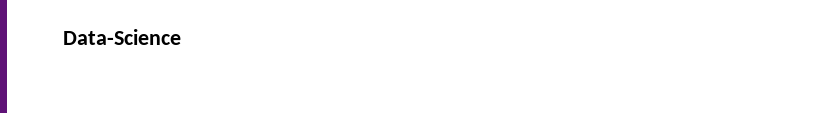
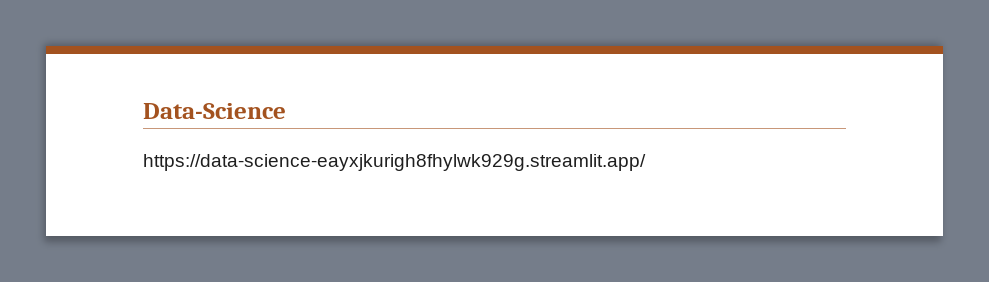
+ https://data-science-eayxjkurigh8fhylwk929g.streamlit.app/

